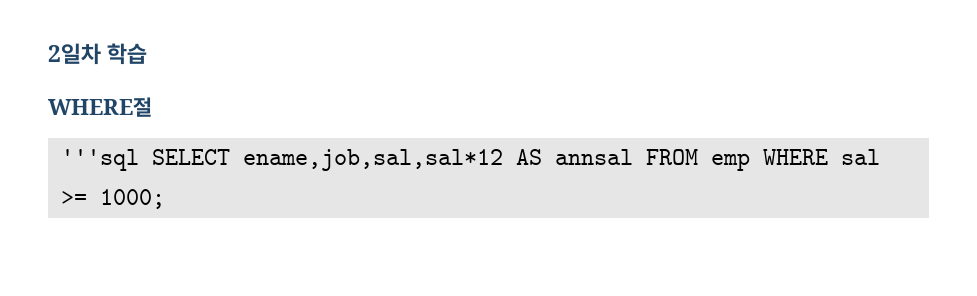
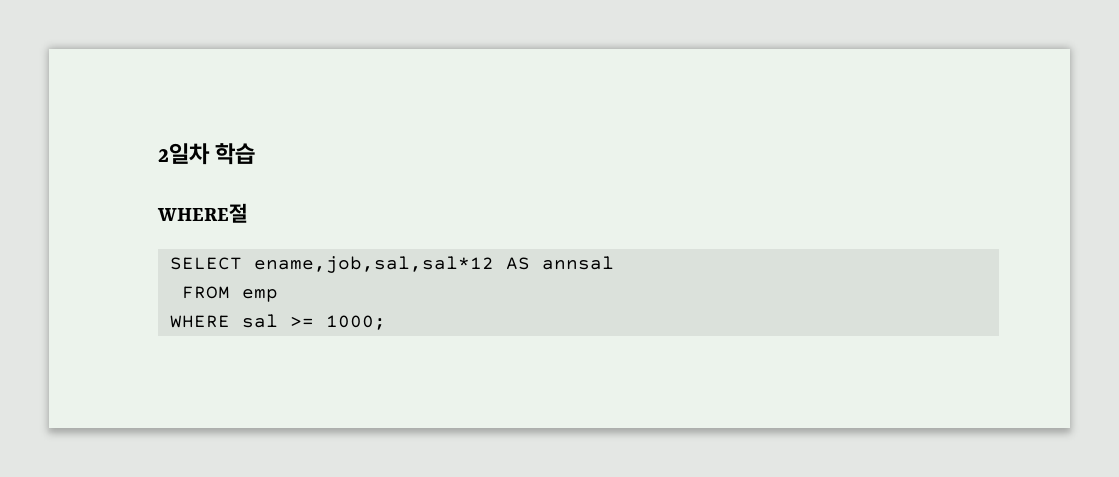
- '''sql SELECT ename,job,sal,sal*12 AS annsal FROM emp WHERE sal >= 1000;
+ SELECT ename,job,sal,sal*12 AS annsal
+ FROM emp
+ WHERE sal >= 1000;

